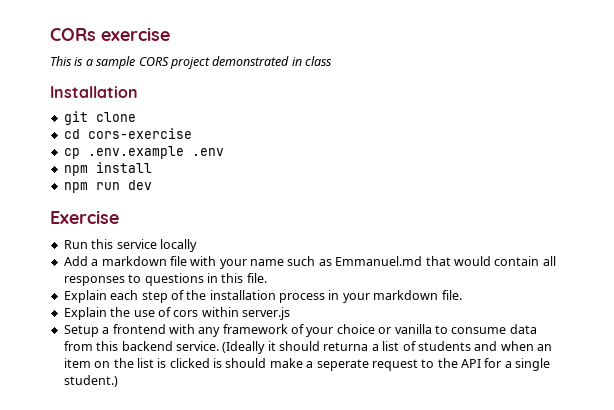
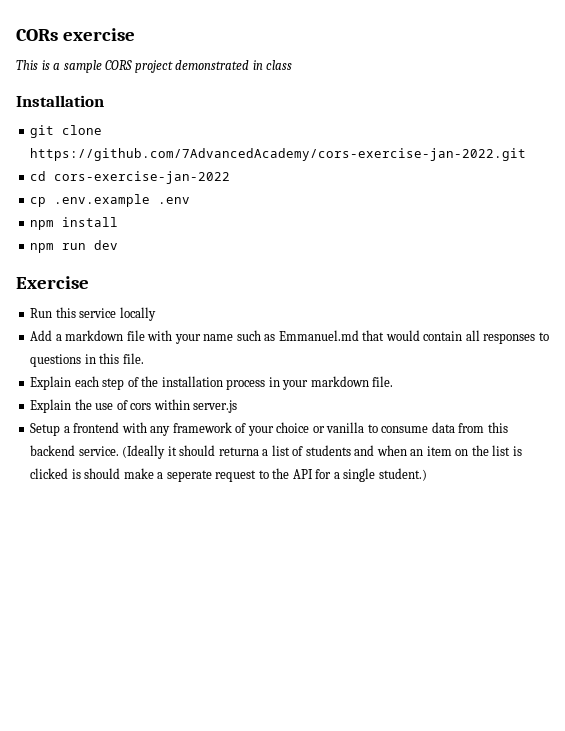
- git clone
+ git clone https://github.com/7AdvancedAcademy/cors-exercise-jan-2022.git
- cd cors-exercise
+ cd cors-exercise-jan-2022

